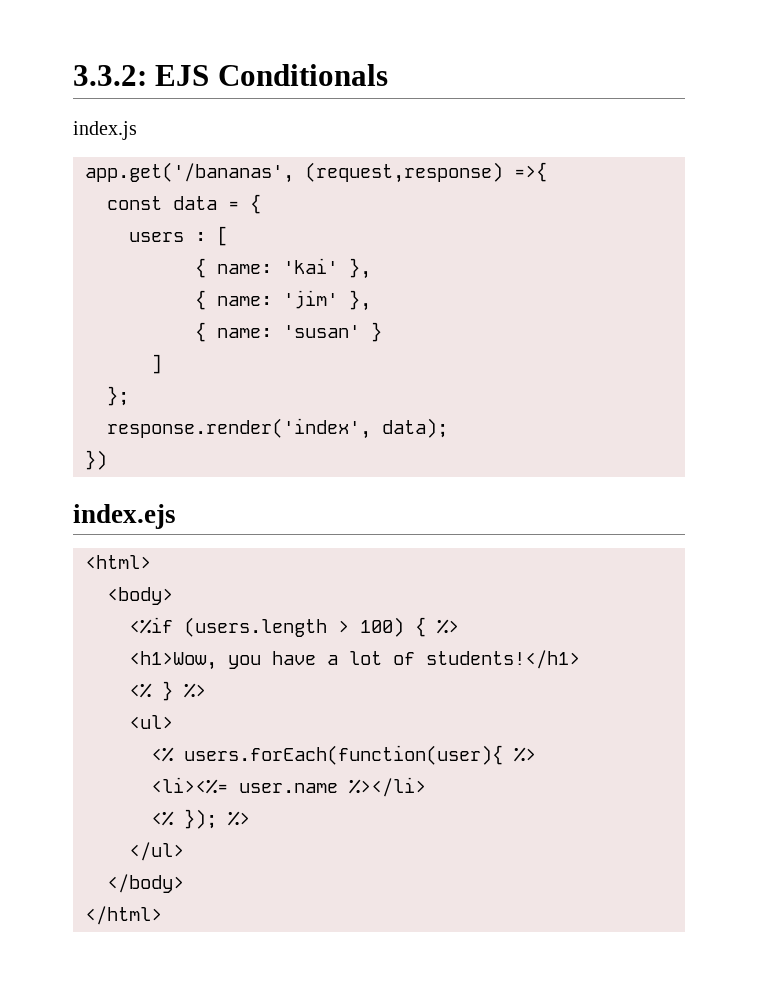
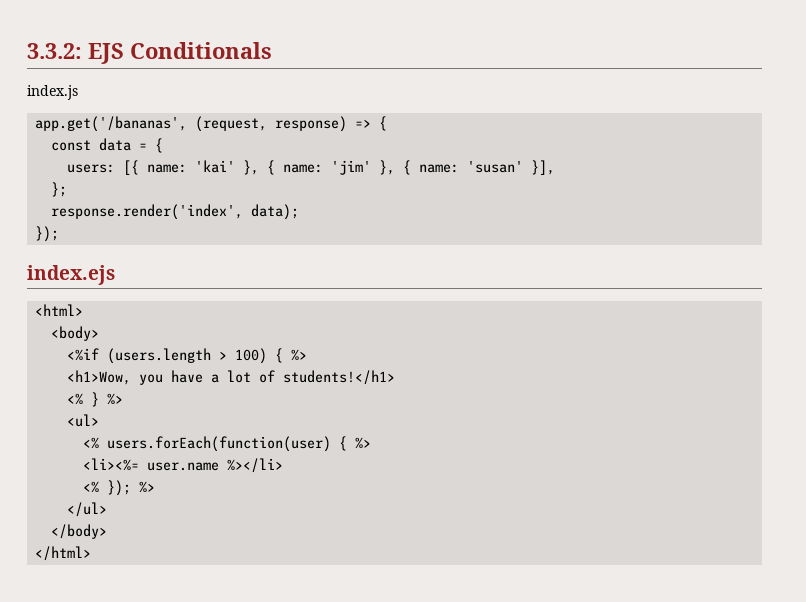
- app.get('/bananas', (request,response) =>{
+ app.get('/bananas', (request, response) => {
- users : [
- { name: 'kai' },
- { name: 'jim' },
- { name: 'susan' }
- ]
+ users: [{ name: 'kai' }, { name: 'jim' }, { name: 'susan' }],
  response.render('index', data);
- })
+ });
- <% users.forEach(function(user){ %>
+ <% users.forEach(function(user) { %>

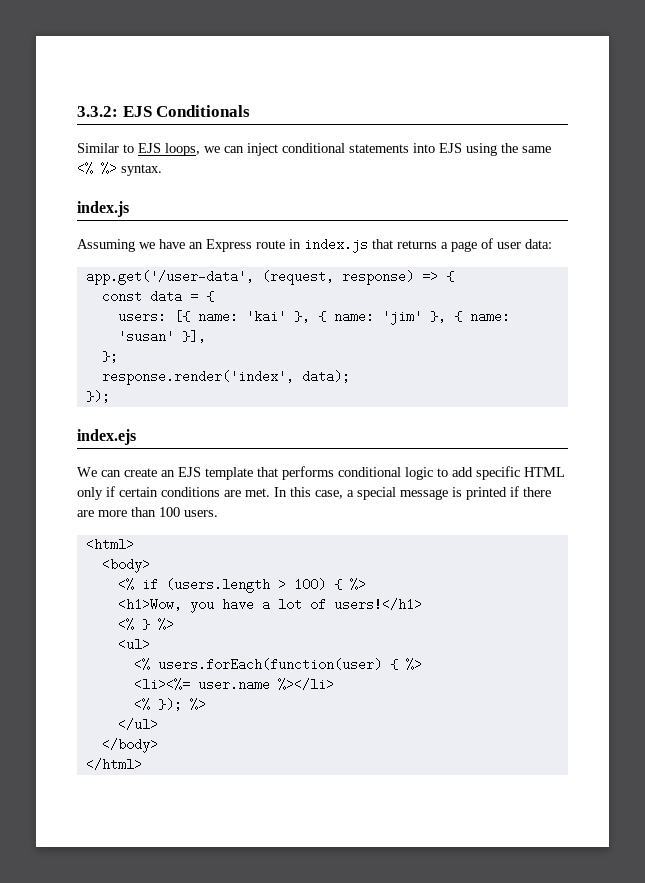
+ Similar to EJS loops, we can inject conditional statements into EJS using the same <% %> syntax.
  index.js
- app.get('/bananas', (request, response) => {
+ Assuming we have an Express route in index.js that returns a page of user data:
+ app.get('/user-data', (request, response) => {
+ We can create an EJS template that performs conditional logic to add specific HTML only if certain conditions are met. In this case, a special message is printed if there are more than 100 users.
- <%if (users.length > 100) { %>
+ <% if (users.length > 100) { %>
- <h1>Wow, you have a lot of students!</h1>
+ <h1>Wow, you have a lot of users!</h1>

